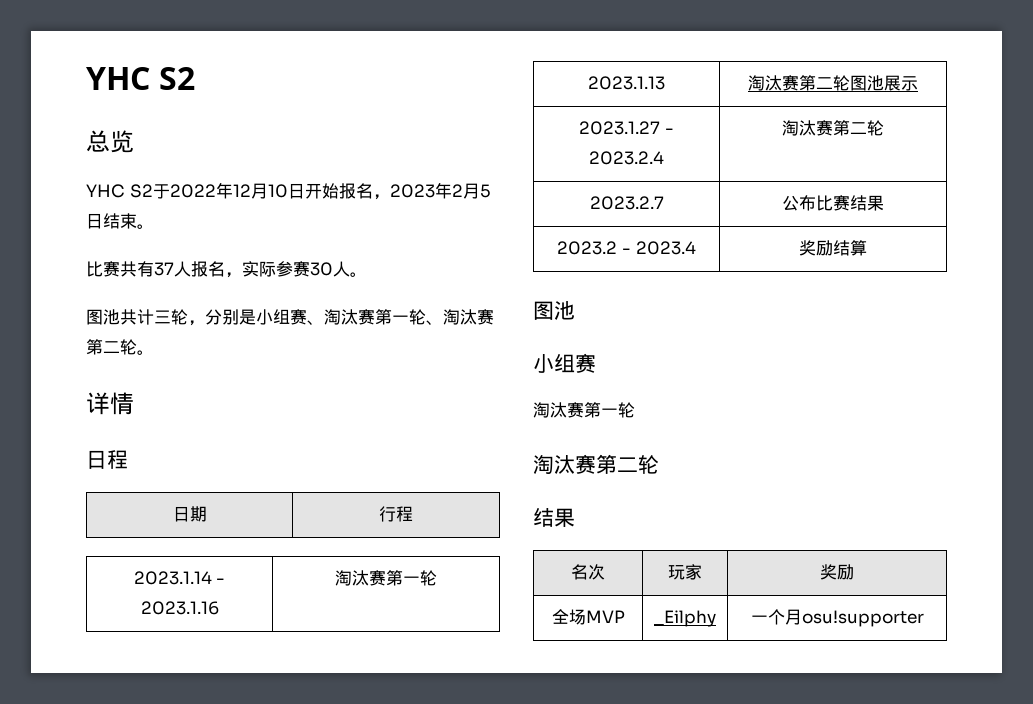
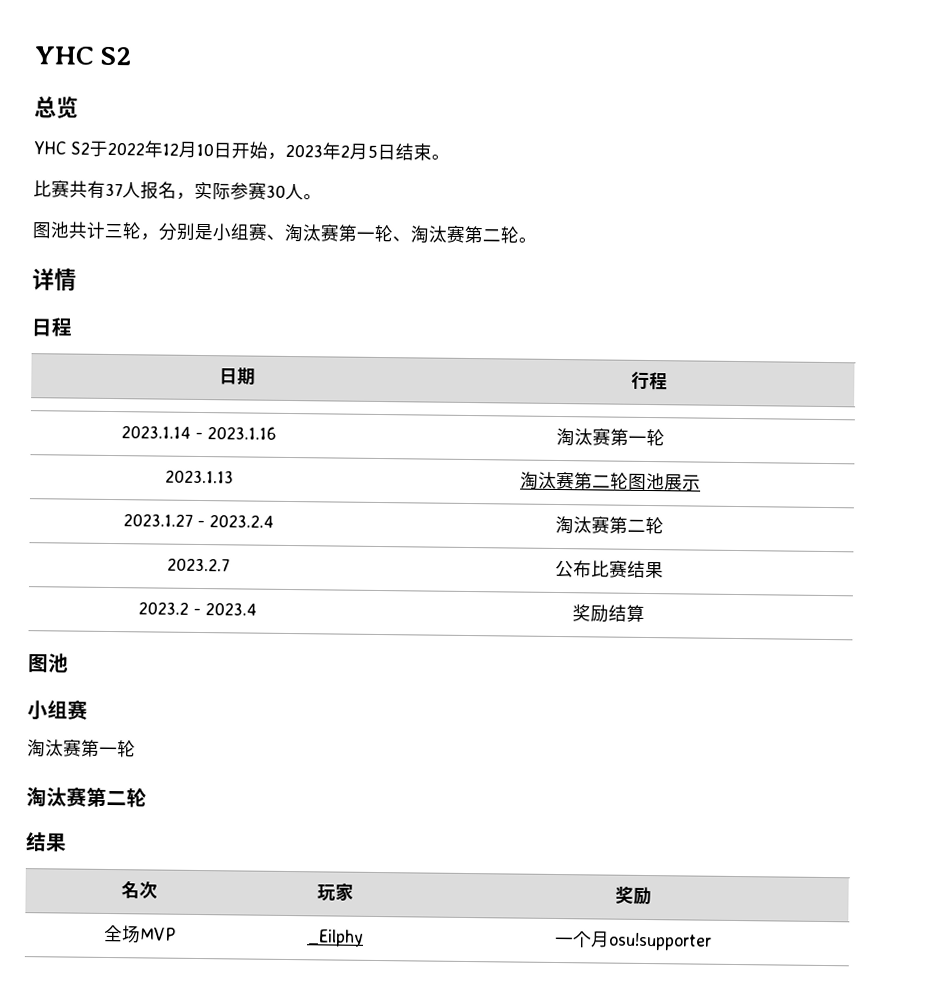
- YHC S2于2022年12月10日开始报名，2023年2月5日结束。
+ YHC S2于2022年12月10日开始，2023年2月5日结束。

